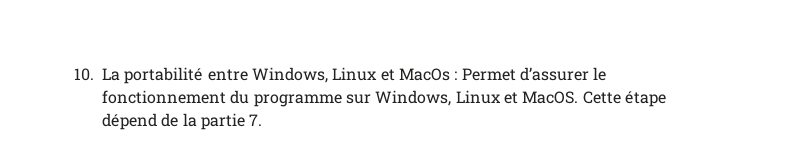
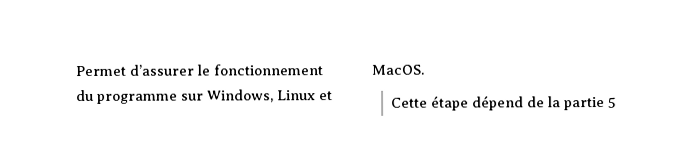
- 10. La portabilité entre Windows, Linux et MacOs : Permet d’assurer le fonctionnement du programme sur Windows, Linux et MacOS. Cette étape dépend de la partie 7.
+ Permet d’assurer le fonctionnement du programme sur Windows, Linux et MacOS.
+ Cette étape dépend de la partie 5

